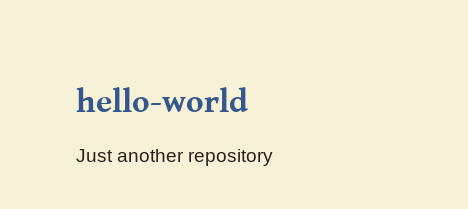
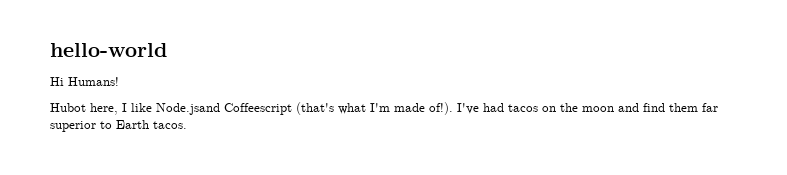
- Just another repository
+ Hi Humans!
+ Hubot here, I like Node.jsand Coffeescript (that's what I'm made of!). I've had tacos on the moon and find them far superior to Earth tacos.

